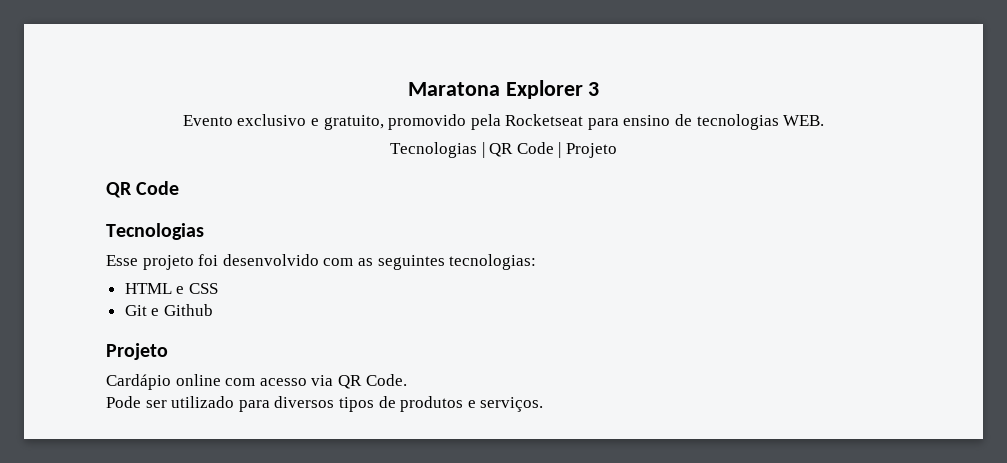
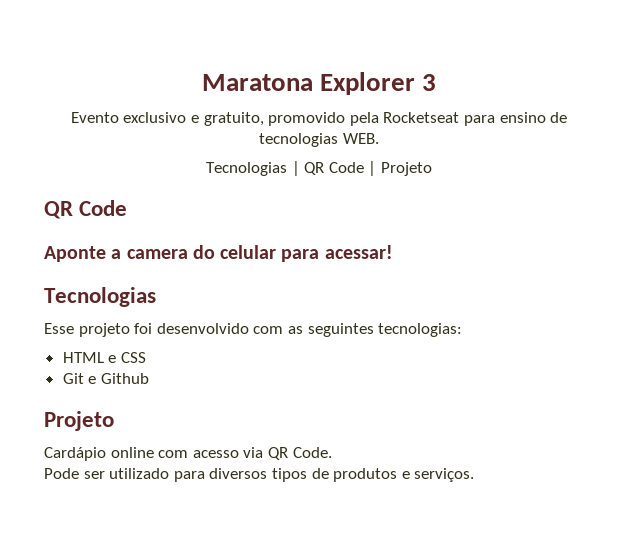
+ Aponte a camera do celular para acessar!

